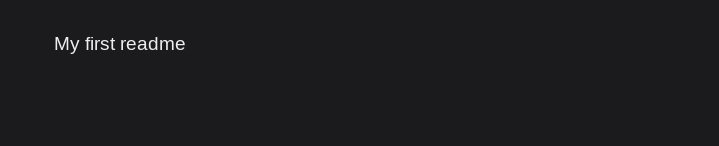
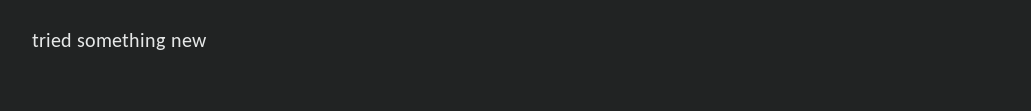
- My first readme
+ tried something new

